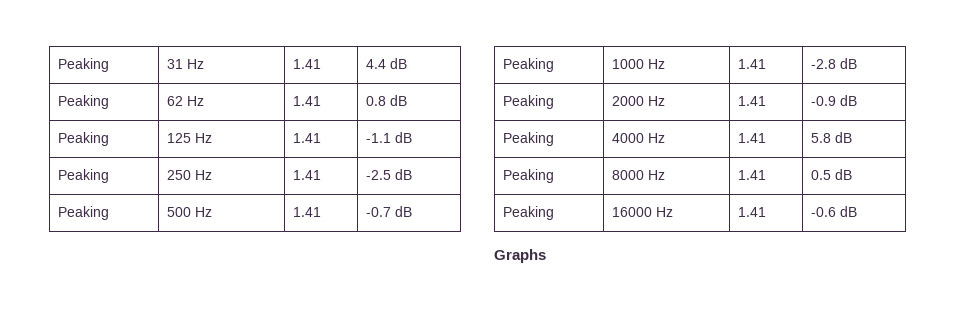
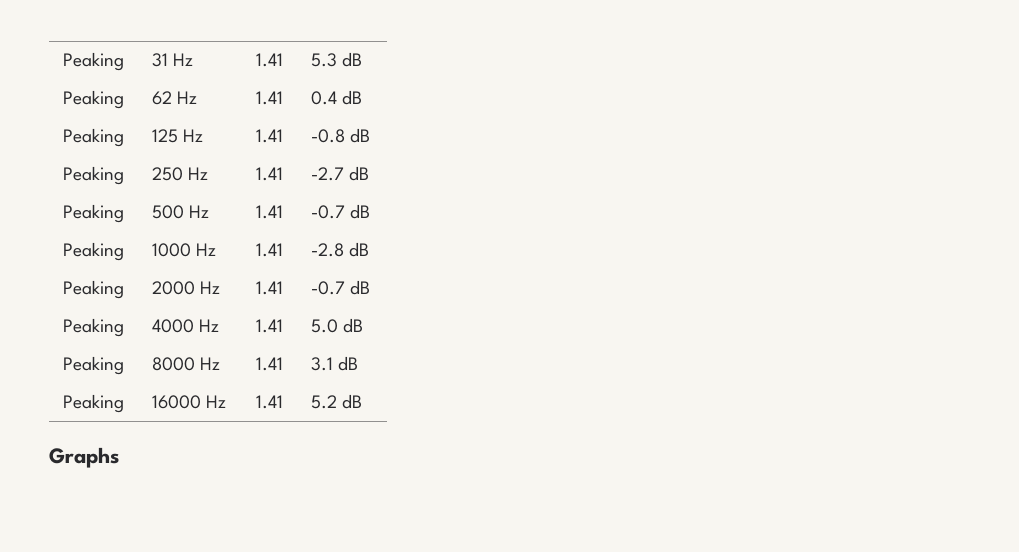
- Peaking | 31 Hz | 1.41 | 4.4 dB
+ Peaking | 31 Hz | 1.41 | 5.3 dB
- Peaking | 62 Hz | 1.41 | 0.8 dB
+ Peaking | 62 Hz | 1.41 | 0.4 dB
- Peaking | 125 Hz | 1.41 | -1.1 dB
+ Peaking | 125 Hz | 1.41 | -0.8 dB
- Peaking | 250 Hz | 1.41 | -2.5 dB
+ Peaking | 250 Hz | 1.41 | -2.7 dB
- Peaking | 2000 Hz | 1.41 | -0.9 dB
+ Peaking | 2000 Hz | 1.41 | -0.7 dB
- Peaking | 4000 Hz | 1.41 | 5.8 dB
+ Peaking | 4000 Hz | 1.41 | 5.0 dB
- Peaking | 8000 Hz | 1.41 | 0.5 dB
+ Peaking | 8000 Hz | 1.41 | 3.1 dB
- Peaking | 16000 Hz | 1.41 | -0.6 dB
+ Peaking | 16000 Hz | 1.41 | 5.2 dB

